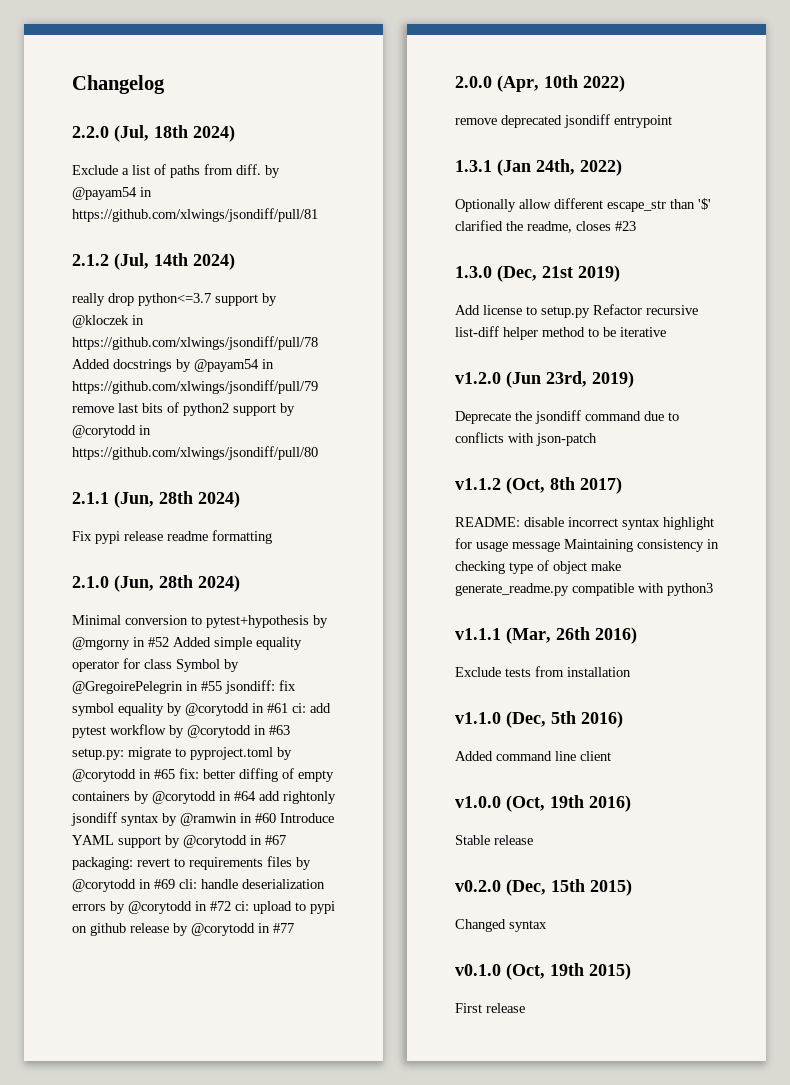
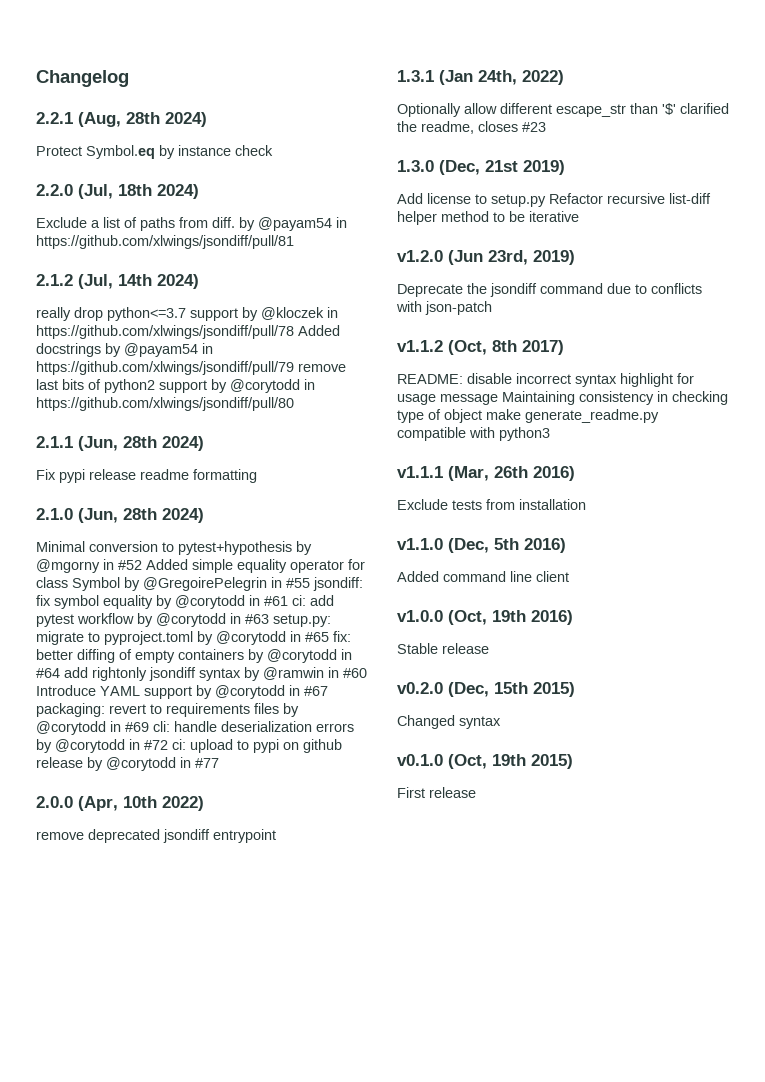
+ 2.2.1 (Aug, 28th 2024)
+ Protect Symbol.eq by instance check

